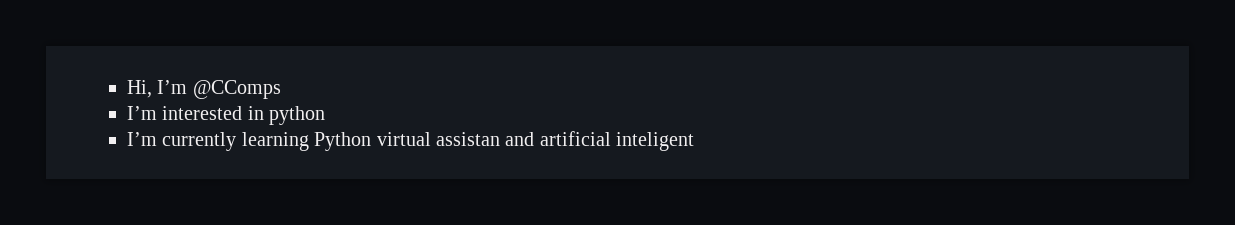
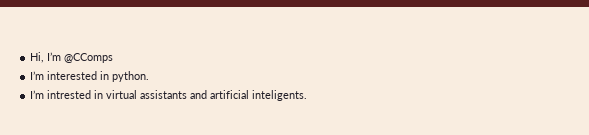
- I’m interested in python
- I’m currently learning Python virtual assistan and artificial inteligent
+ I’m interested in python.
+ I’m intrested in virtual assistants and artificial inteligents.

